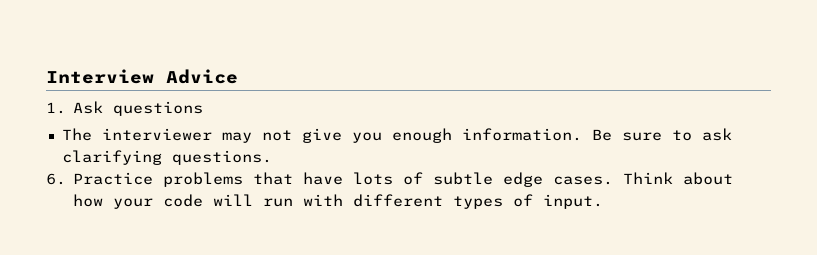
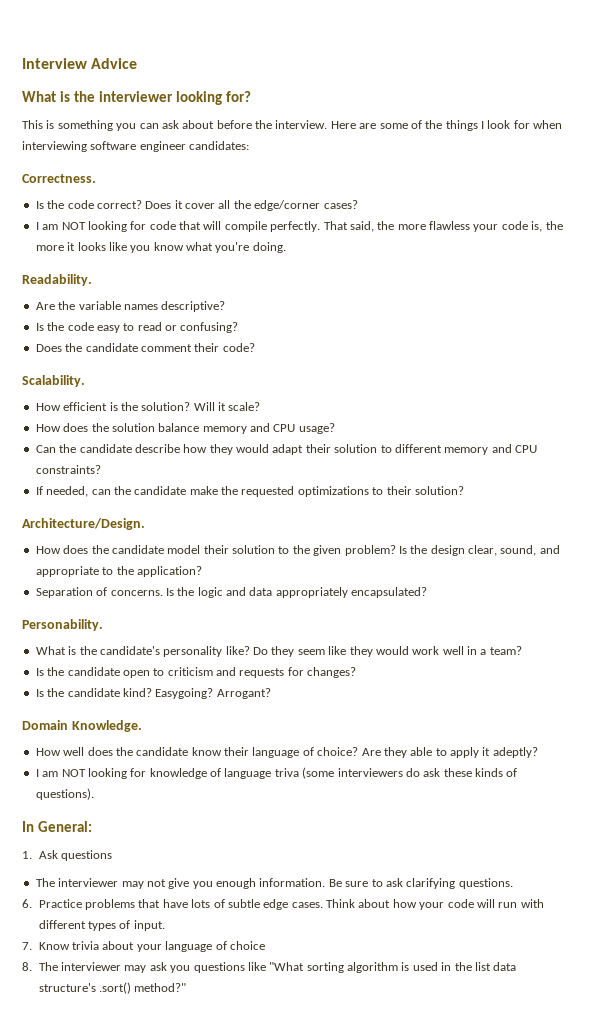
+ What is the interviewer looking for?
+ This is something you can ask about before the interview. Here are some of the things I look for when interviewing software engineer candidates:
+ Correctness.
+ Is the code correct? Does it cover all the edge/corner cases?
+ I am NOT looking for code that will compile perfectly. That said, the more flawless your code is, the more it looks like you know what you're doing.
+ Readability.
+ Are the variable names descriptive?
+ Is the code easy to read or confusing?
+ Does the candidate comment their code?
+ Scalability.
+ How efficient is the solution? Will it scale?
+ How does the solution balance memory and CPU usage?
+ Can the candidate describe how they would adapt their solution to different memory and CPU constraints?
+ If needed, can the candidate make the requested optimizations to their solution?
+ Architecture/Design.
+ How does the candidate model their solution to the given problem? Is the design clear, sound, and appropriate to the application?
+ Separation of concerns. Is the logic and data appropriately encapsulated?
+ Personability.
+ What is the candidate's personality like? Do they seem like they would work well in a team?
+ Is the candidate open to criticism and requests for changes?
+ Is the candidate kind? Easygoing? Arrogant?
+ Domain Knowledge.
+ How well does the candidate know their language of choice? Are they able to apply it adeptly?
+ I am NOT looking for knowledge of language triva (some interviewers do ask these kinds of questions).
+ In General:
+ 7. Know trivia about your language of choice
+ 8. The interviewer may ask you questions like "What sorting algorithm is used in the list data structure's .sort() method?"

